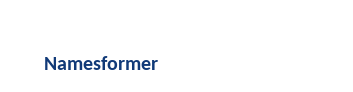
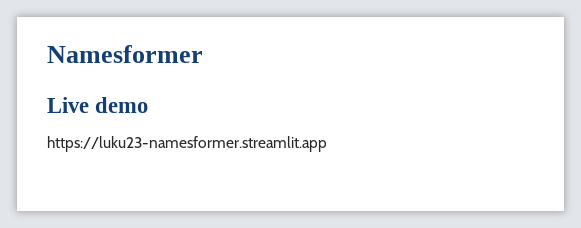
+ Live demo
+ https://luku23-namesformer.streamlit.app

